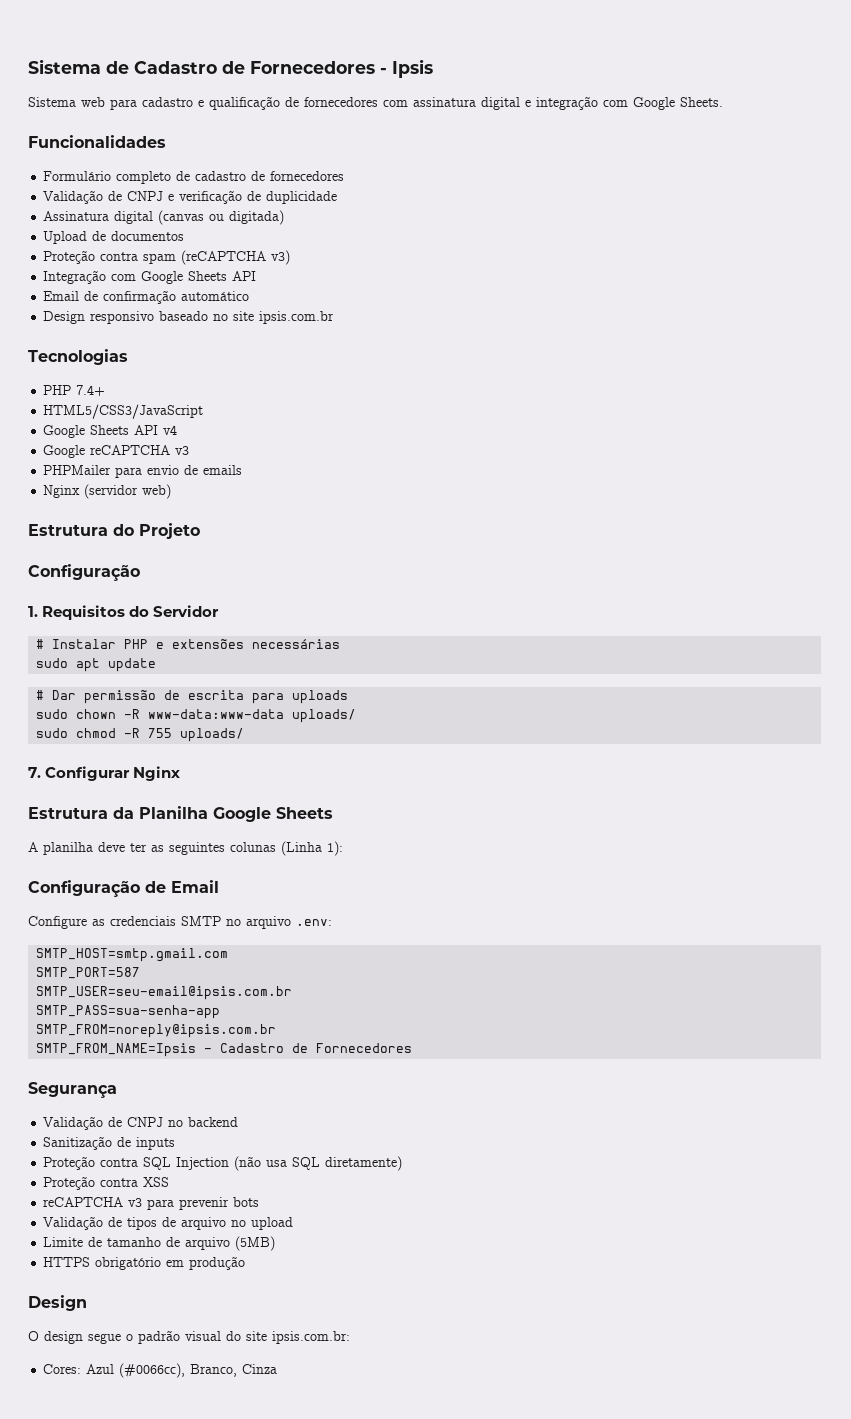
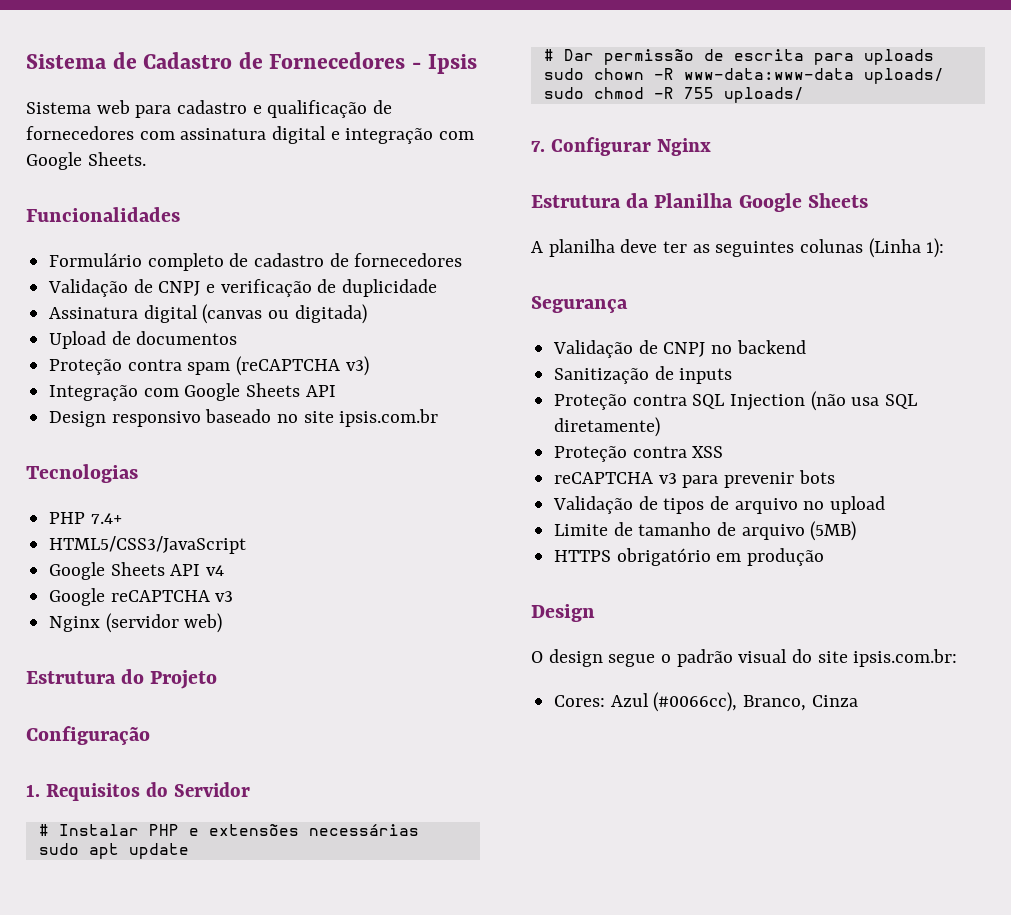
- Email de confirmação automático
- PHPMailer para envio de emails
- Configuração de Email
- Configure as credenciais SMTP no arquivo .env:
- SMTP_HOST=smtp.gmail.com
- SMTP_PORT=587
- SMTP_USER=seu-email@ipsis.com.br
- SMTP_PASS=sua-senha-app
- SMTP_FROM=noreply@ipsis.com.br
- SMTP_FROM_NAME=Ipsis - Cadastro de Fornecedores

